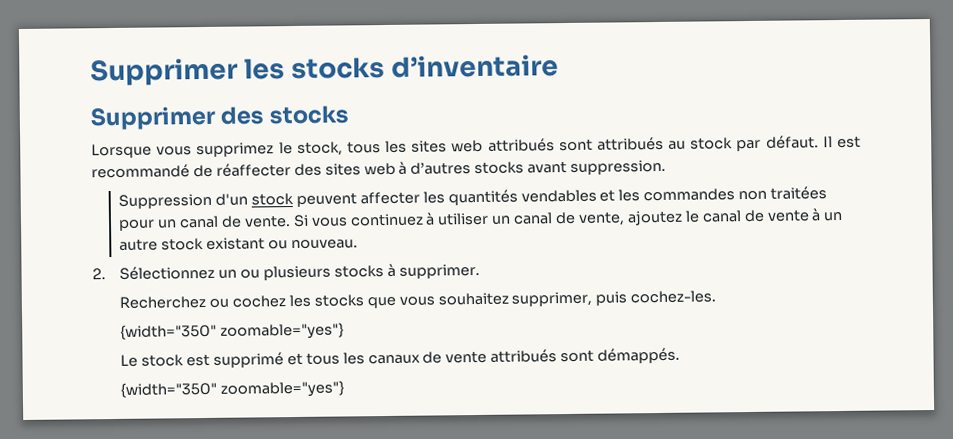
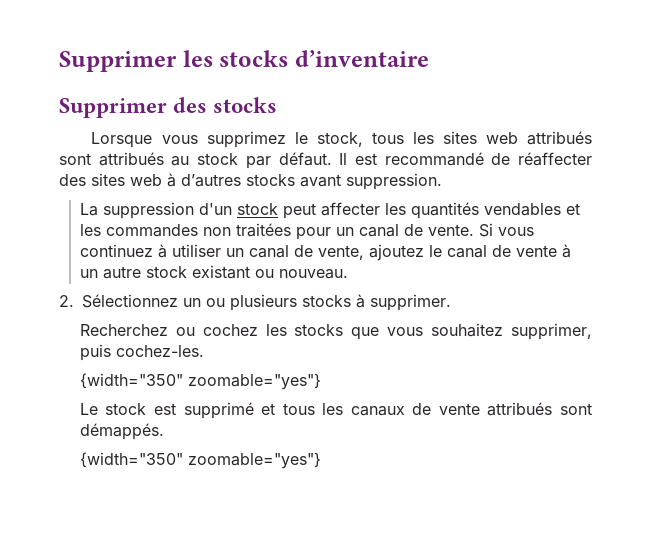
- Suppression d'un stock peuvent affecter les quantités vendables et les commandes non traitées pour un canal de vente.
+ La suppression d'un stock peut affecter les quantités vendables et les commandes non traitées pour un canal de vente.

